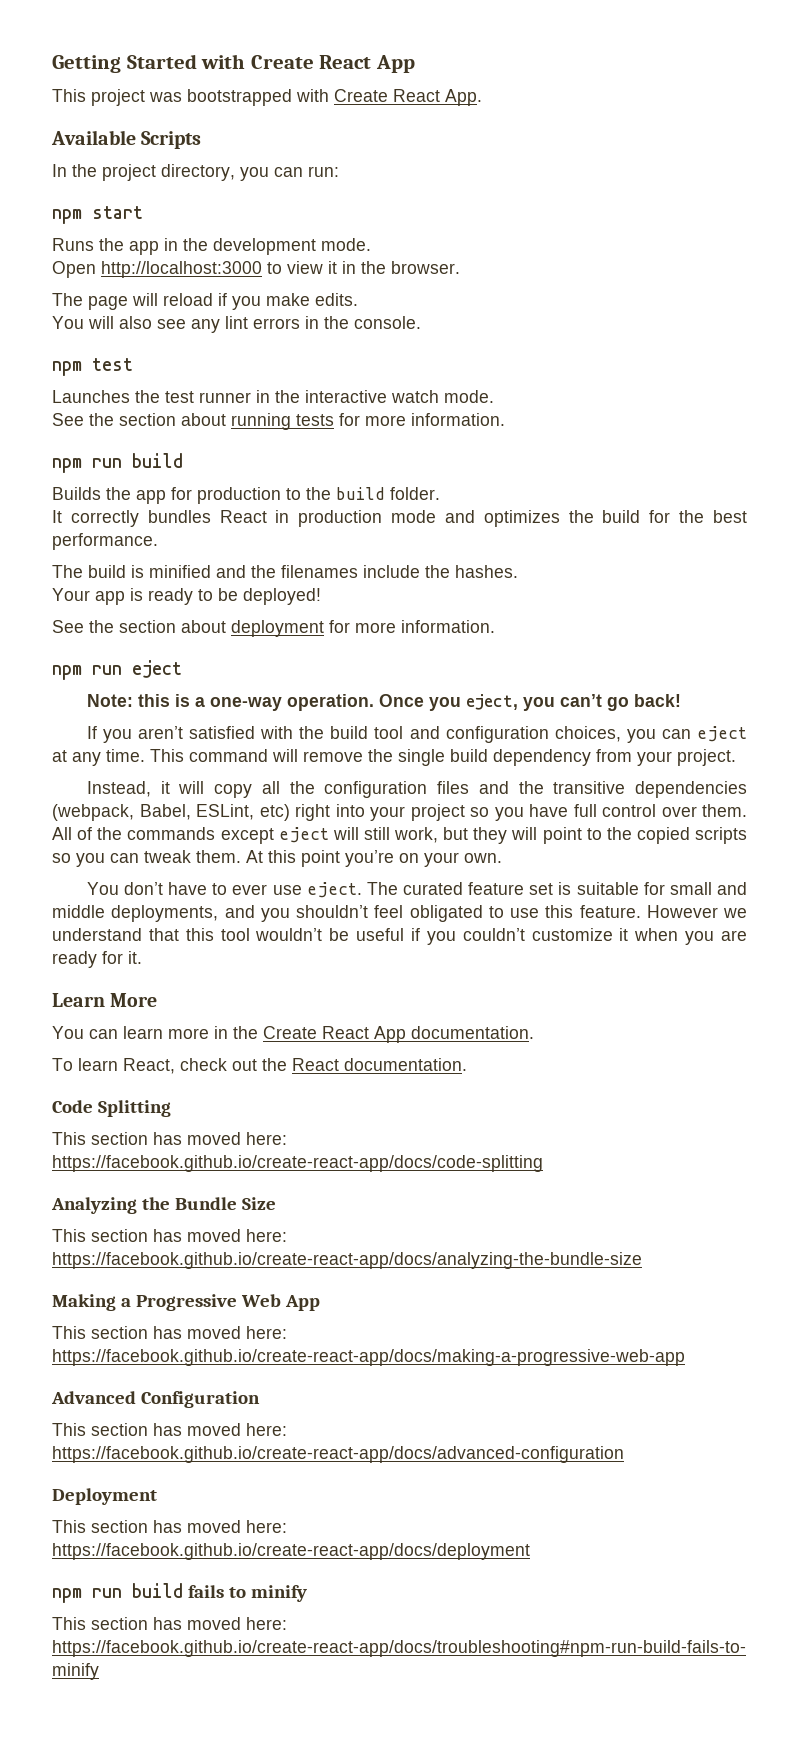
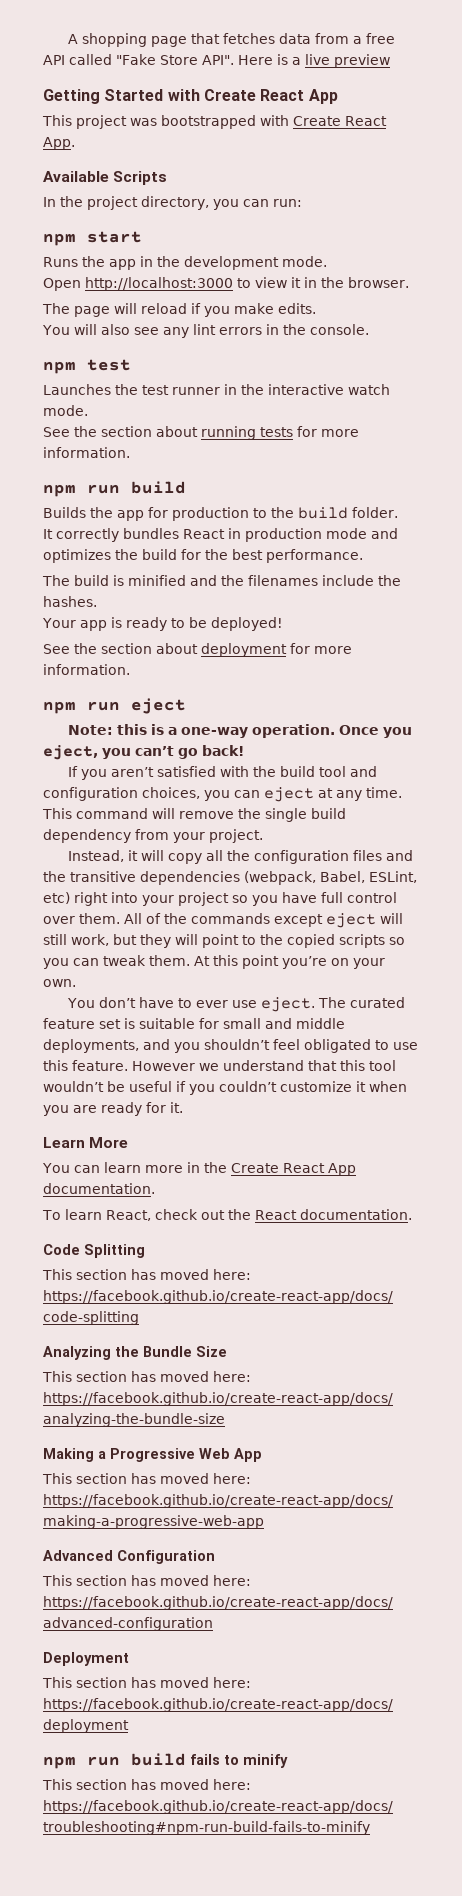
+ A shopping page that fetches data from a free API called "Fake Store API". Here is a live preview

